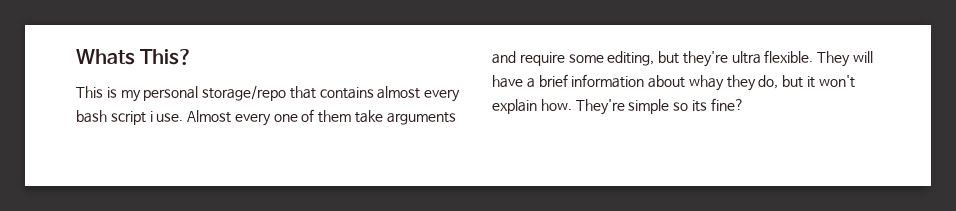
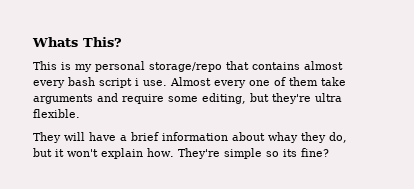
- Almost every one of them take arguments and require some editing, but they're ultra flexible. They will have a brief information about whay they do, but it won't explain how.
+ Almost every one of them take arguments and require some editing, but they're ultra flexible.
+ They will have a brief information about whay they do, but it won't explain how.

